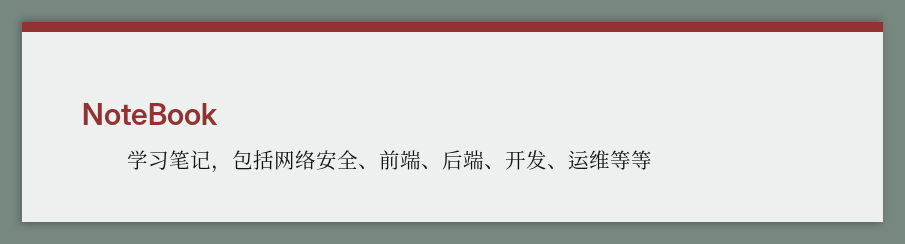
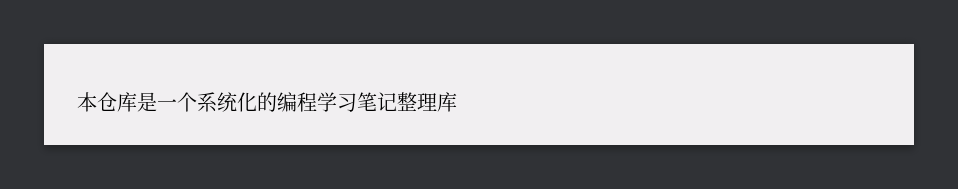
- NoteBook
- 学习笔记，包括网络安全、前端、后端、开发、运维等等
+ 本仓库是一个系统化的编程学习笔记整理库

